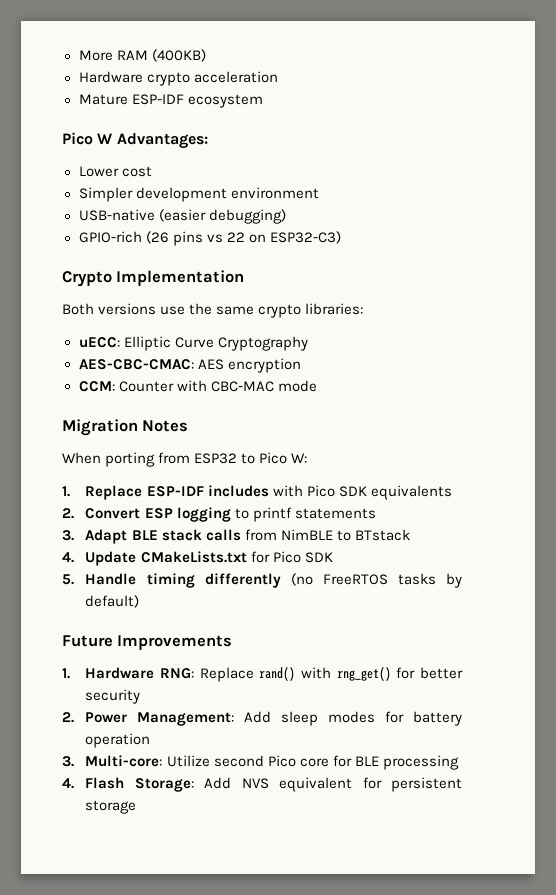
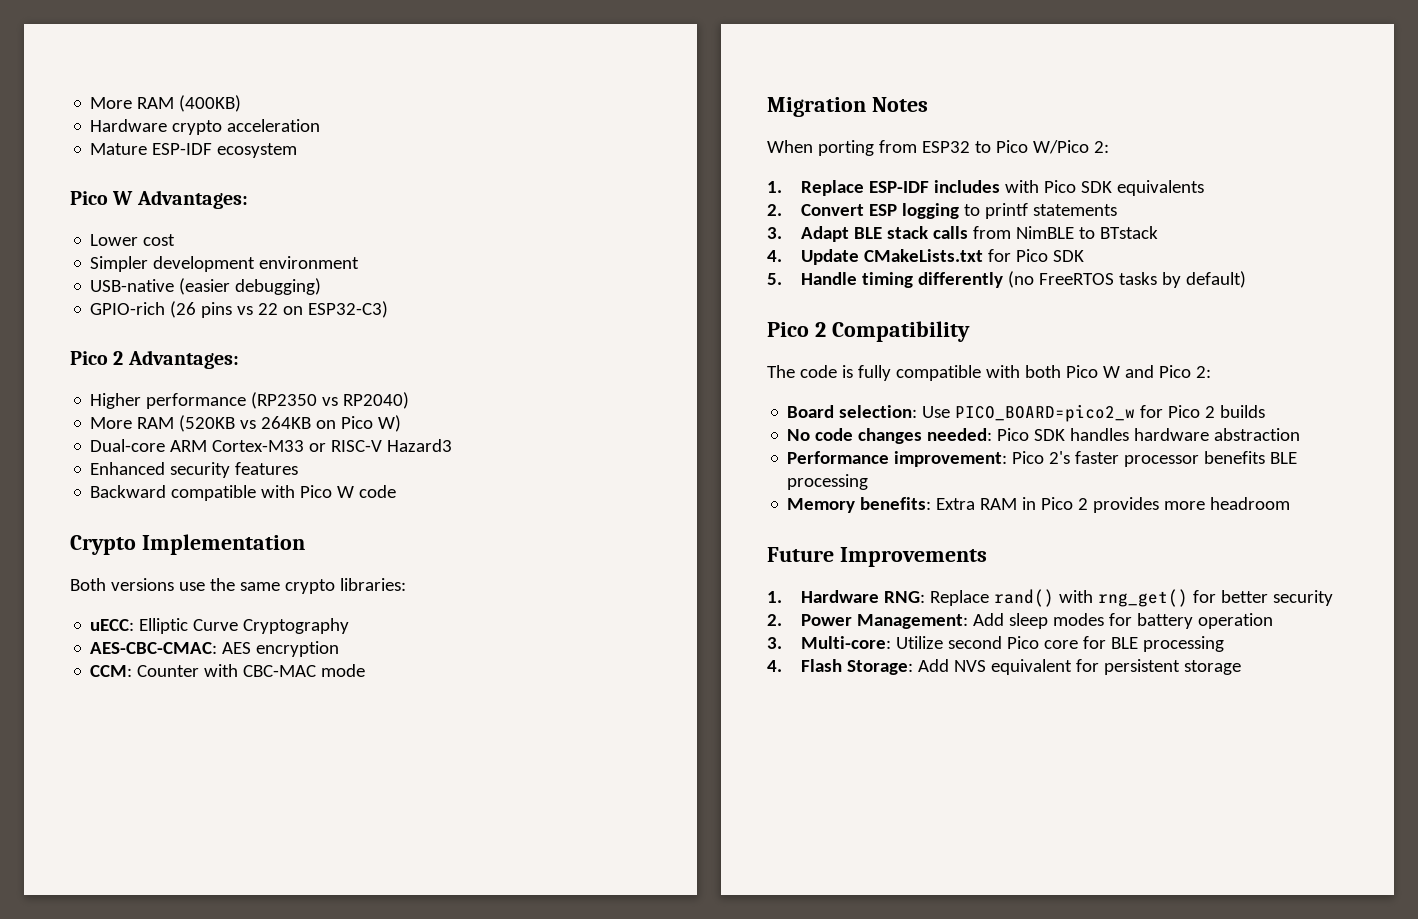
+ Pico 2 Advantages:
+ Higher performance (RP2350 vs RP2040)
+ More RAM (520KB vs 264KB on Pico W)
+ Dual-core ARM Cortex-M33 or RISC-V Hazard3
+ Enhanced security features
+ Backward compatible with Pico W code
- When porting from ESP32 to Pico W:
+ When porting from ESP32 to Pico W/Pico 2:
+ Pico 2 Compatibility
+ The code is fully compatible with both Pico W and Pico 2:
+ Board selection: Use PICO_BOARD=pico2_w for Pico 2 builds
+ No code changes needed: Pico SDK handles hardware abstraction
+ Performance improvement: Pico 2's faster processor benefits BLE processing
+ Memory benefits: Extra RAM in Pico 2 provides more headroom

